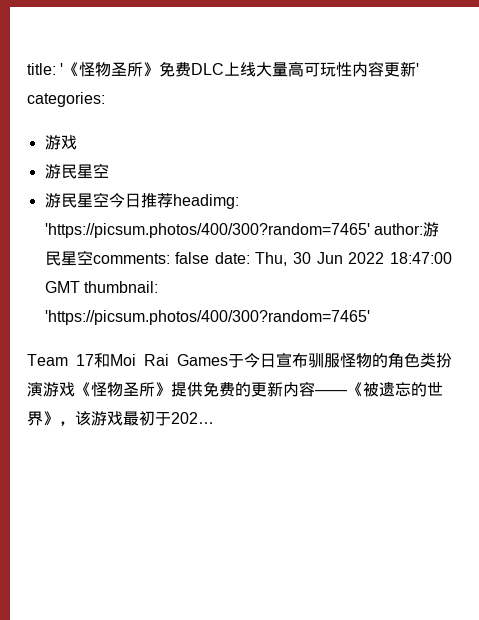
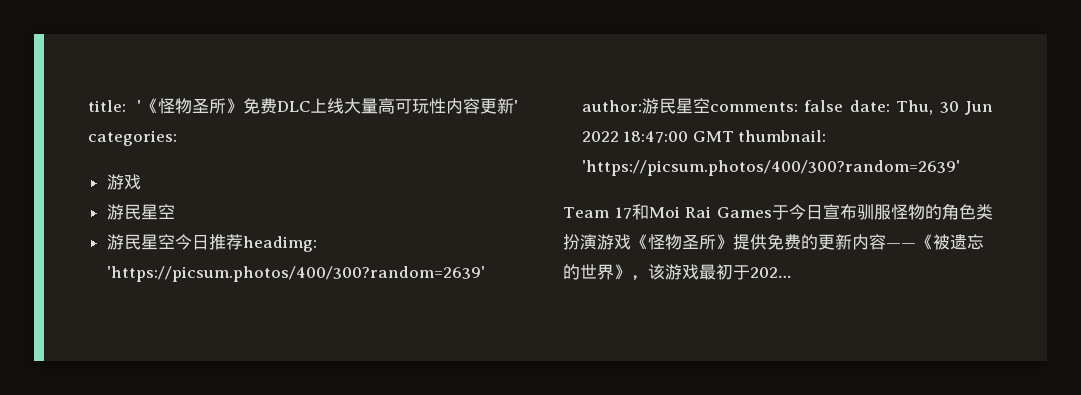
- 游民星空今日推荐headimg: 'https://picsum.photos/400/300?random=7465' author:游民星空comments: false date: Thu, 30 Jun 2022 18:47:00 GMT thumbnail: 'https://picsum.photos/400/300?random=7465'
+ 游民星空今日推荐headimg: 'https://picsum.photos/400/300?random=2639' author:游民星空comments: false date: Thu, 30 Jun 2022 18:47:00 GMT thumbnail: 'https://picsum.photos/400/300?random=2639'

